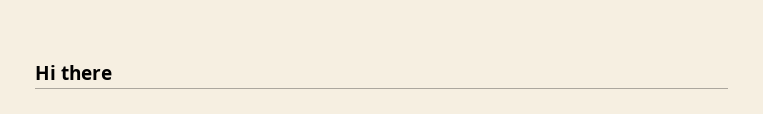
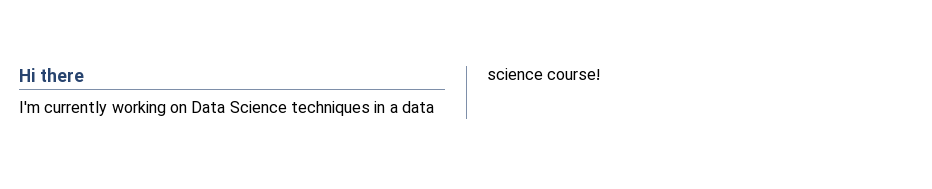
+ I'm currently working on Data Science techniques in a data science course!

